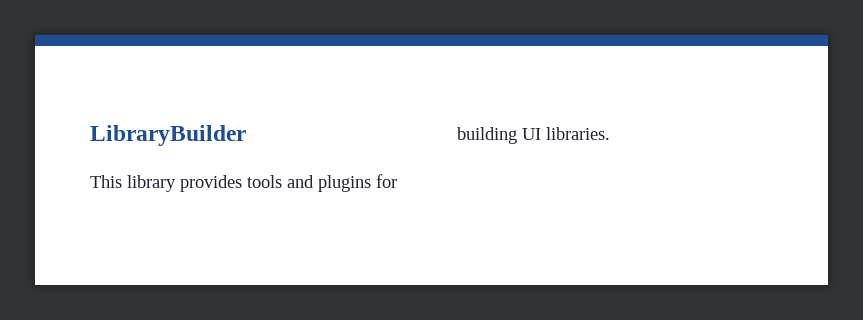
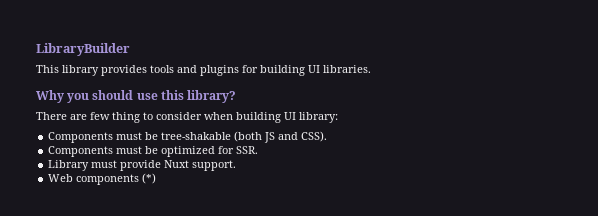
+ Why you should use this library?
+ There are few thing to consider when building UI library:
+ Components must be tree-shakable (both JS and CSS).
+ Components must be optimized for SSR.
+ Library must provide Nuxt support.
+ Web components (*)

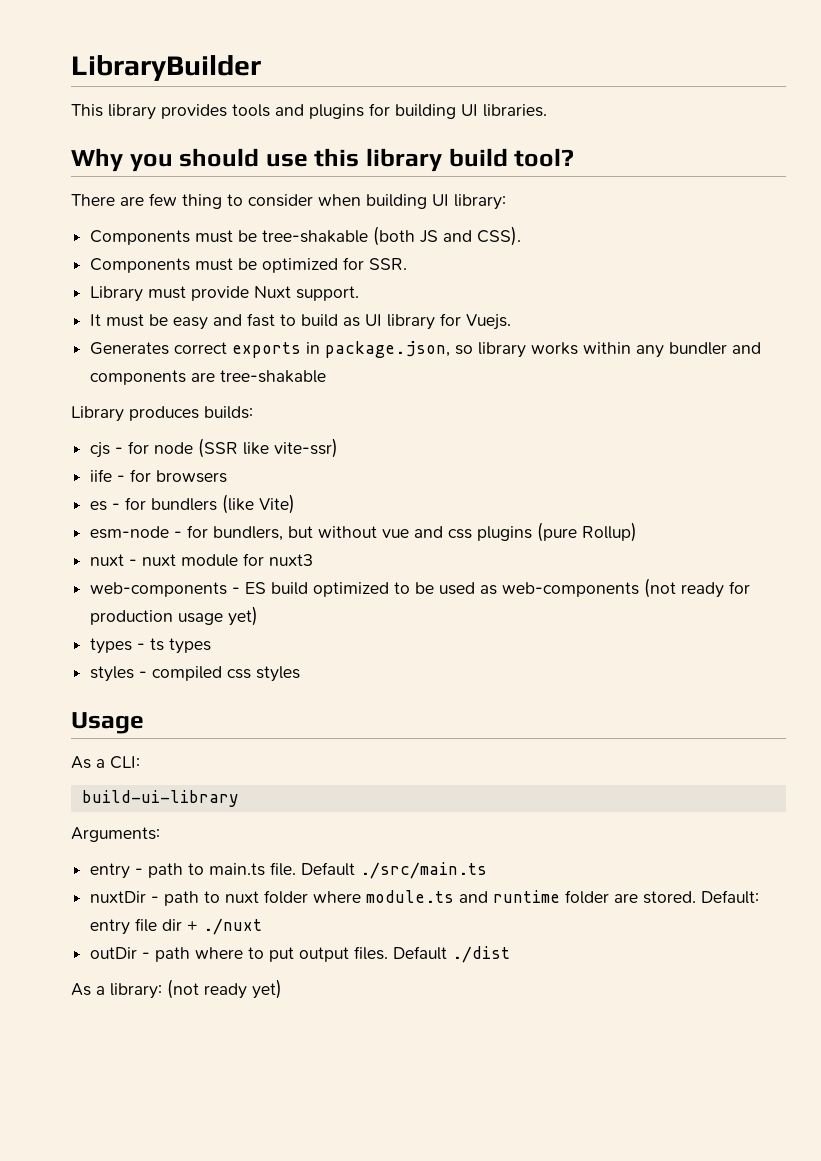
- Why you should use this library?
+ Why you should use this library build tool?
- Web components (*)
+ It must be easy and fast to build as UI library for Vuejs.
+ Generates correct exports in package.json, so library works within any bundler and components are tree-shakable
+ Library produces builds:
+ cjs - for node (SSR like vite-ssr)
+ iife - for browsers
+ es - for bundlers (like Vite)
+ esm-node - for bundlers, but without vue and css plugins (pure Rollup)
+ nuxt - nuxt module for nuxt3
+ web-components - ES build optimized to be used as web-components (not ready for production usage yet)
+ types - ts types
+ styles - compiled css styles
+ Usage
+ As a CLI:
+ build-ui-library
+ Arguments:
+ entry - path to main.ts file. Default ./src/main.ts
+ nuxtDir - path to nuxt folder where module.ts and runtime folder are stored. Default: entry file dir + ./nuxt
+ outDir - path where to put output files. Default ./dist
+ As a library: (not ready yet)

